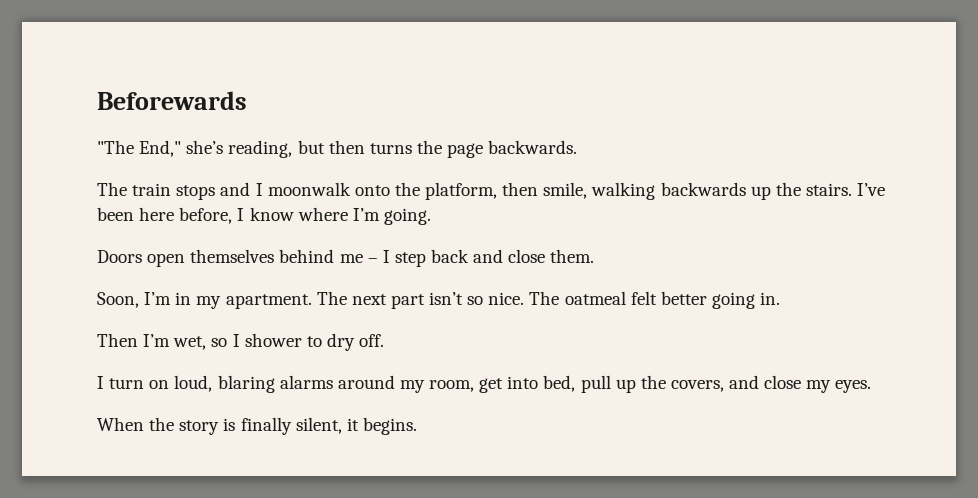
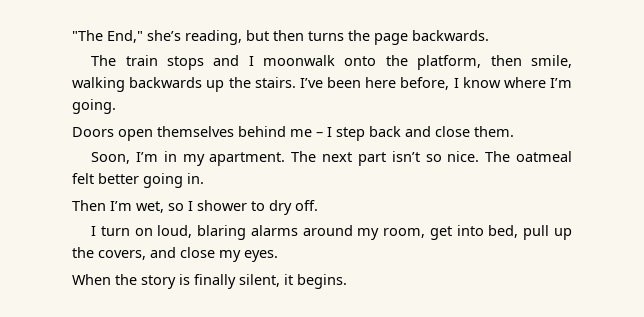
- Beforewards

